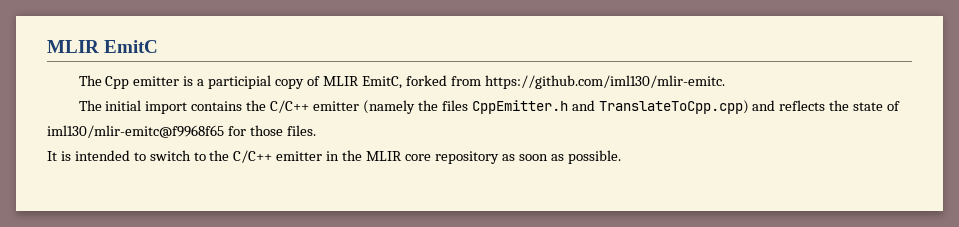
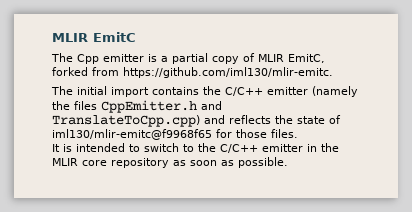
- The Cpp emitter is a participial copy of MLIR EmitC, forked from https://github.com/iml130/mlir-emitc.
+ The Cpp emitter is a partial copy of MLIR EmitC, forked from https://github.com/iml130/mlir-emitc.

